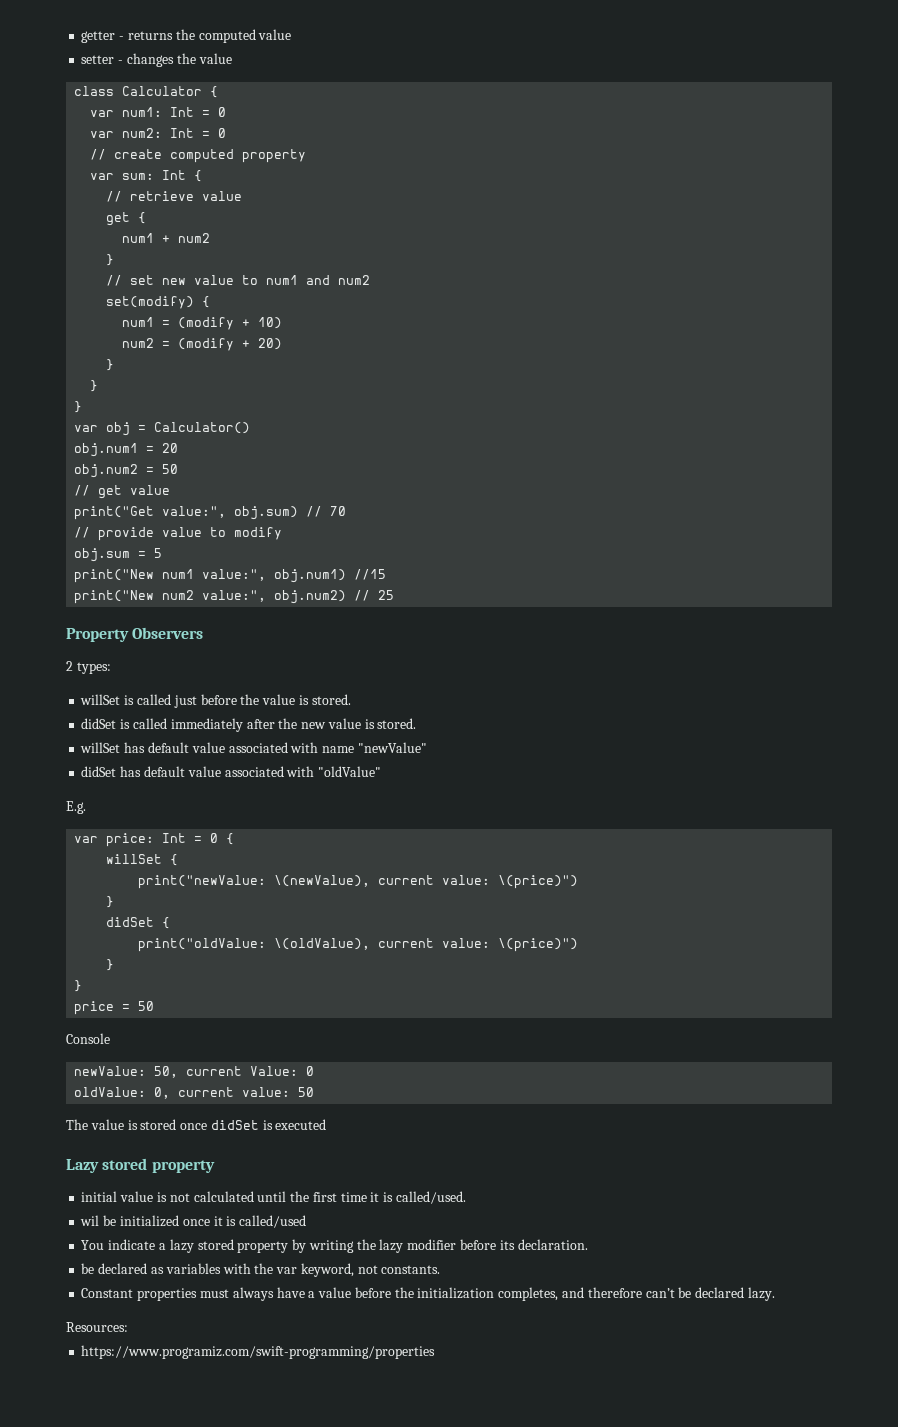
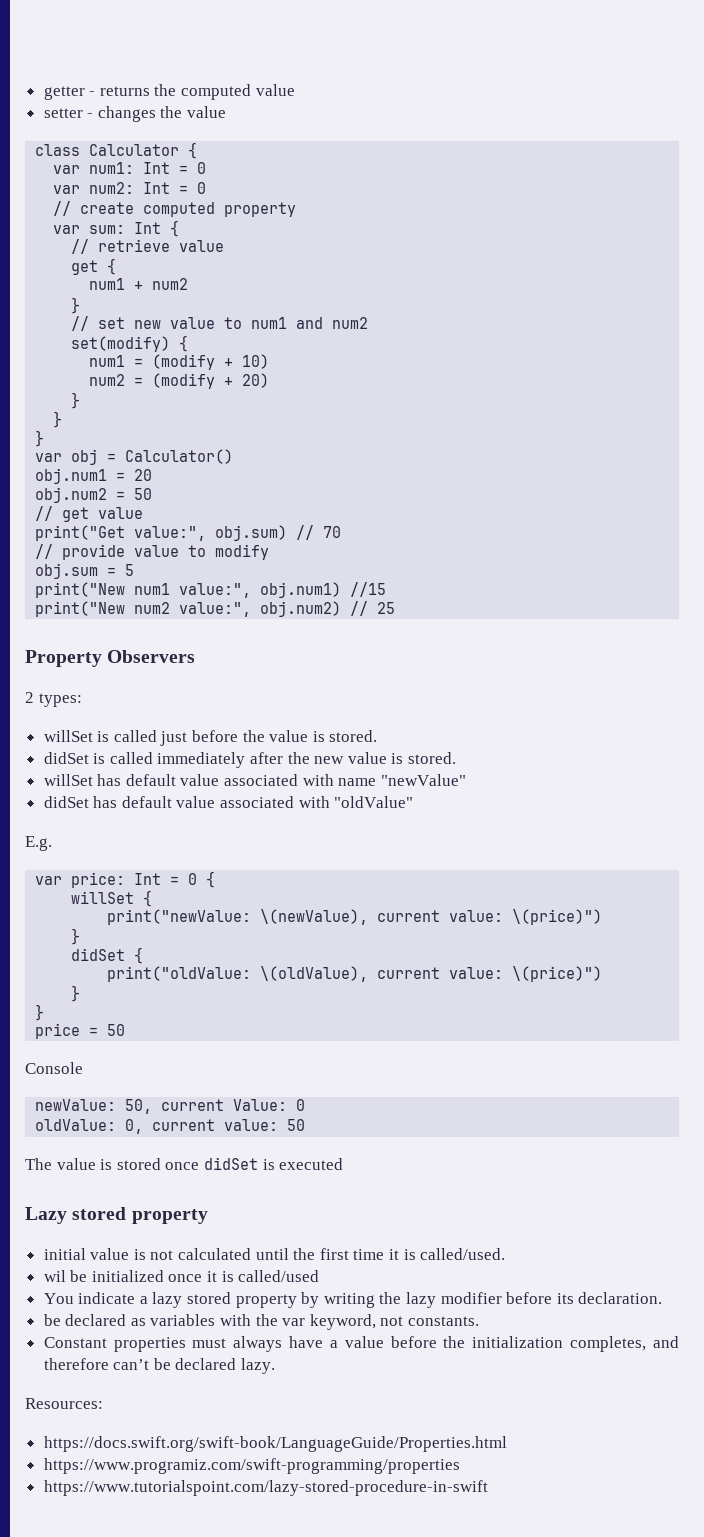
+ https://docs.swift.org/swift-book/LanguageGuide/Properties.html
+ https://www.tutorialspoint.com/lazy-stored-procedure-in-swift

